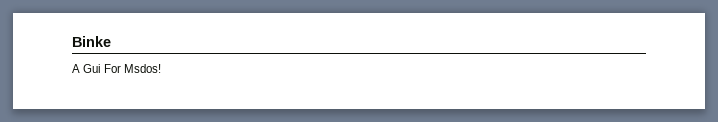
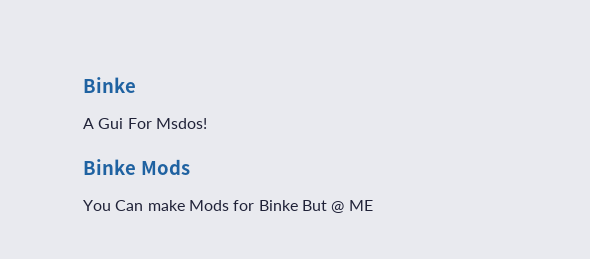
+ Binke Mods
+ You Can make Mods for Binke But @ ME

